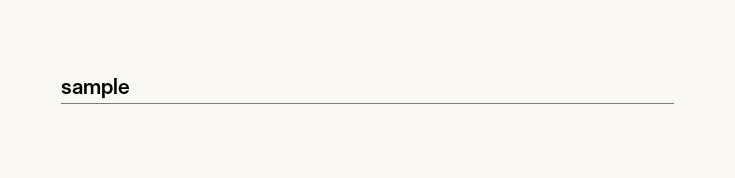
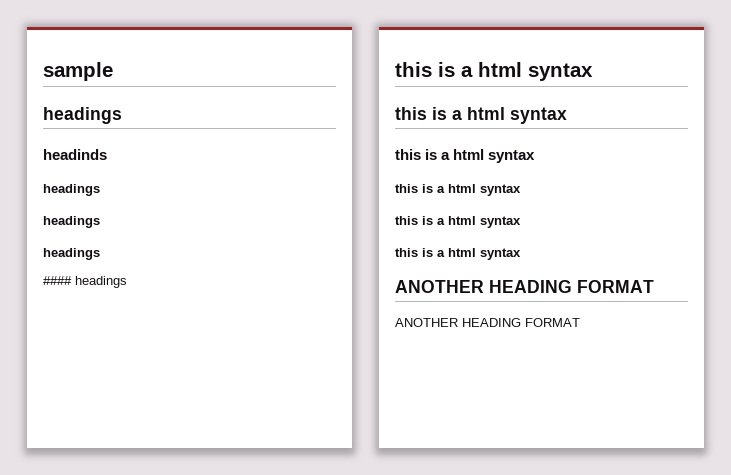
  sample
+ headings
+ headinds
+ headings
+ headings
+ headings
+ #### headings
+ this is a html syntax
+ this is a html syntax
+ this is a html syntax
+ this is a html syntax
+ this is a html syntax
+ this is a html syntax
+ ANOTHER HEADING FORMAT
+ ANOTHER HEADING FORMAT

